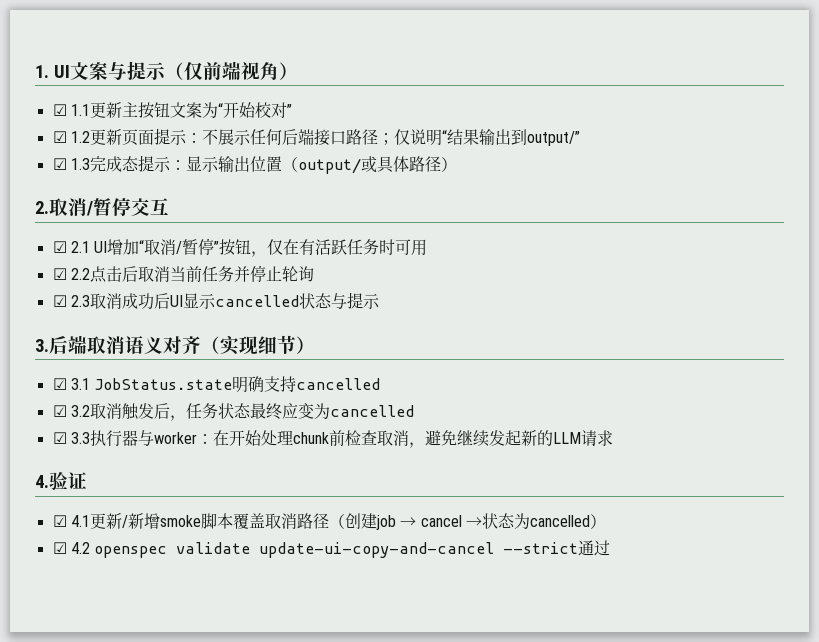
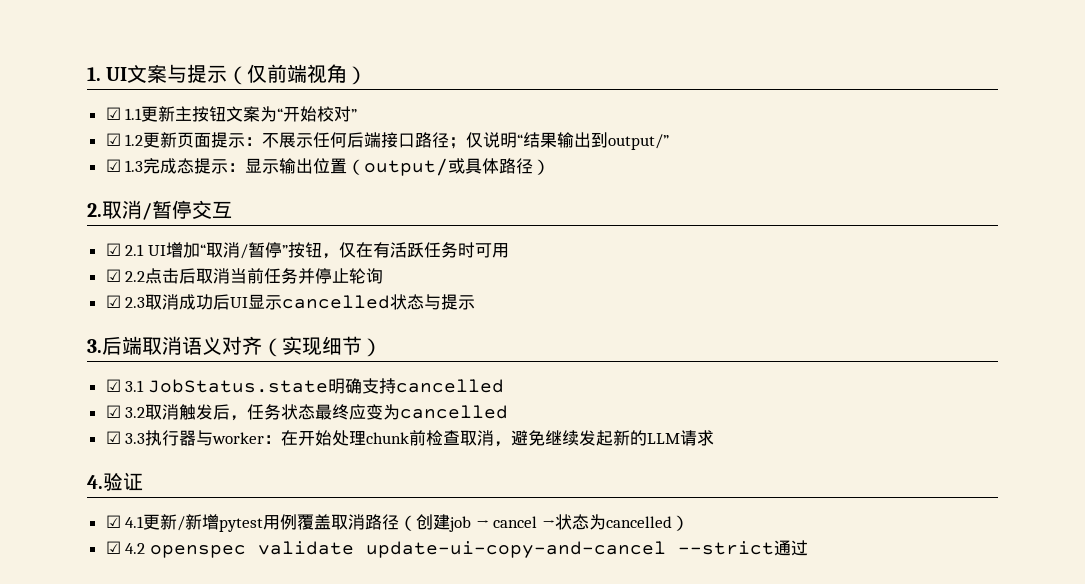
- ☑ 4.1更新/新增smoke脚本覆盖取消路径（创建job → cancel →状态为cancelled）
+ ☑ 4.1更新/新增pytest用例覆盖取消路径（创建job → cancel →状态为cancelled）

